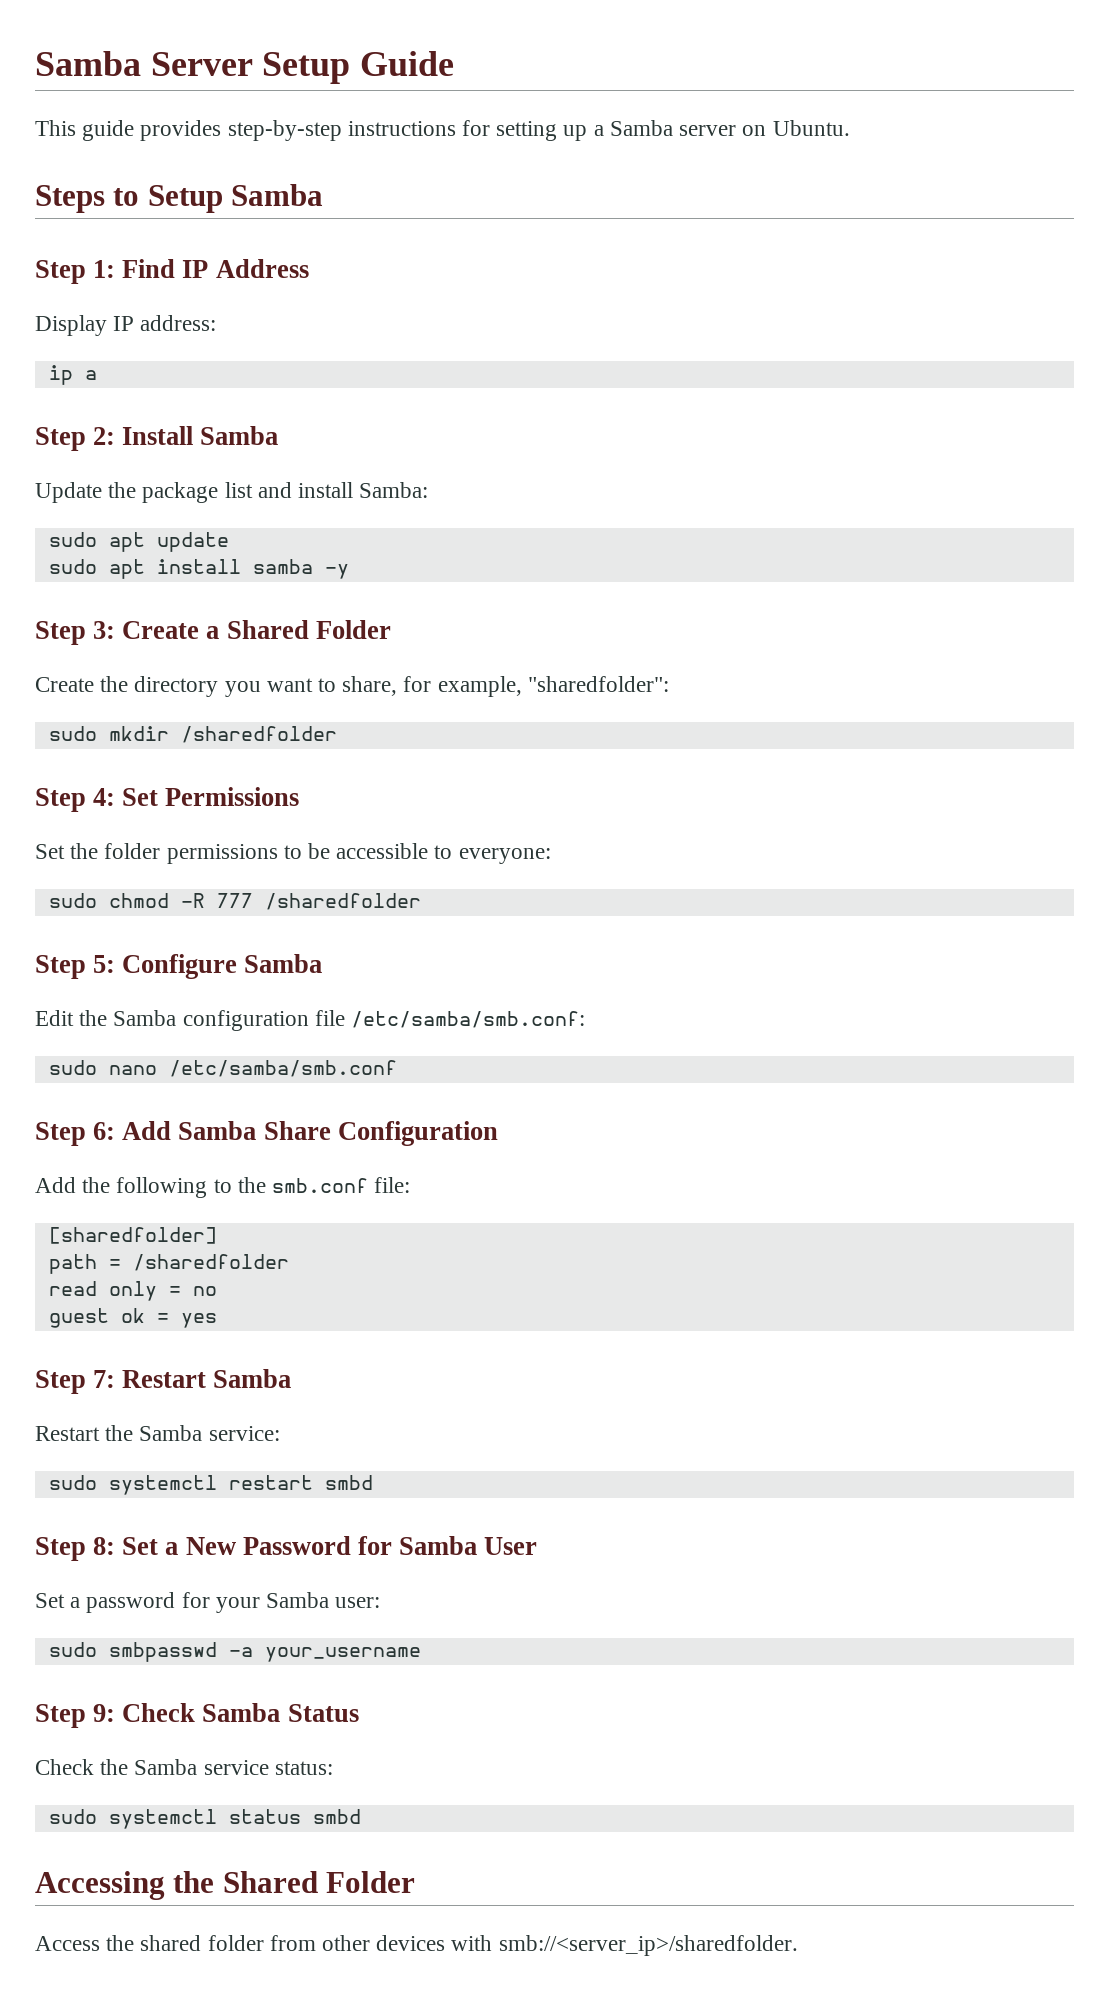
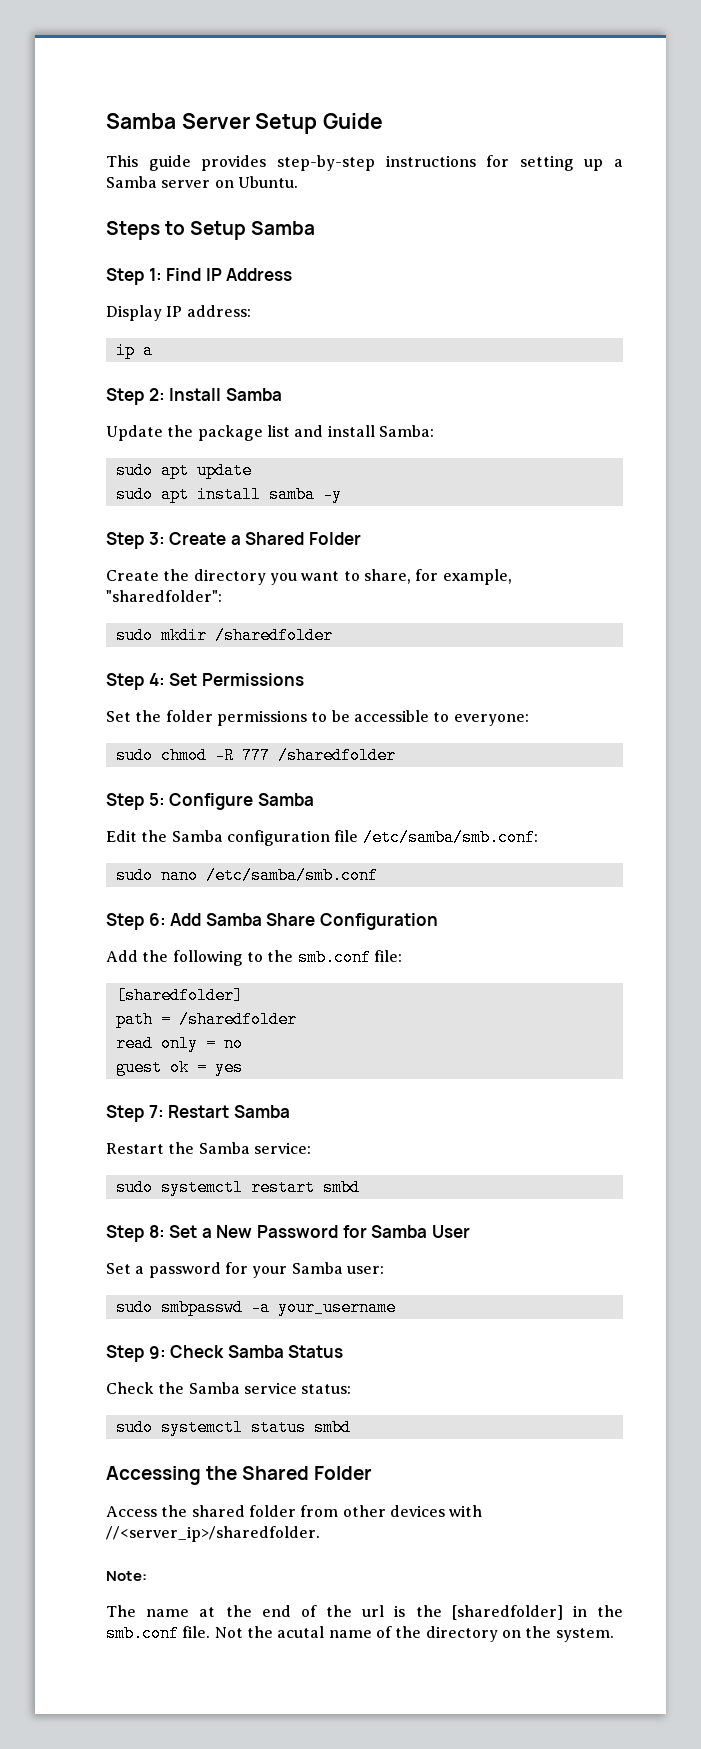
- Access the shared folder from other devices with smb://<server_ip>/sharedfolder.
+ Access the shared folder from other devices with //<server_ip>/sharedfolder.
+ Note:
+ The name at the end of the url is the [sharedfolder] in the smb.conf file. Not the acutal name of the directory on the system.

